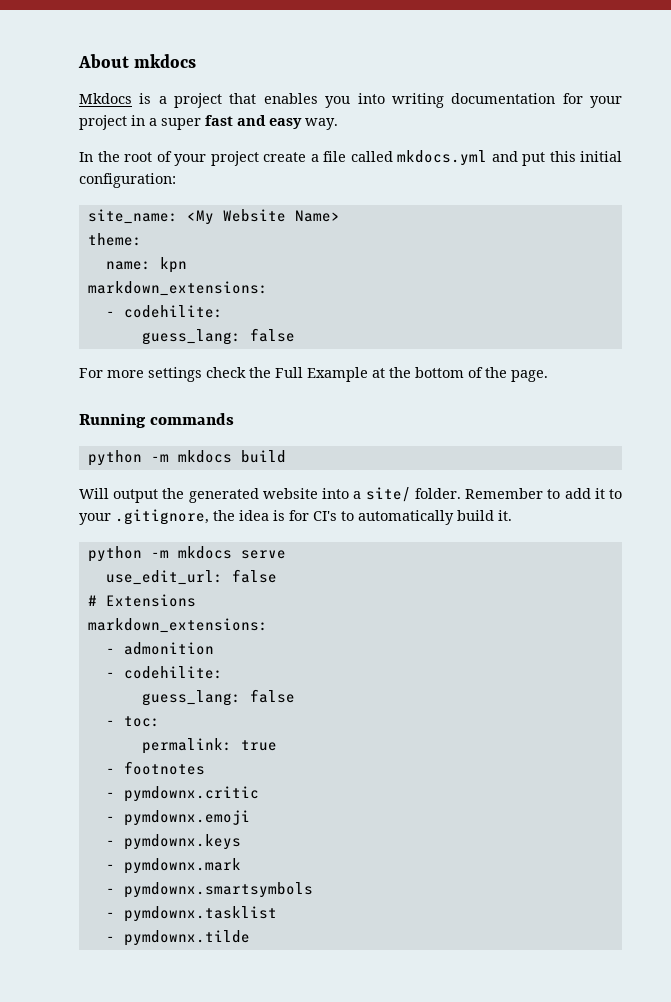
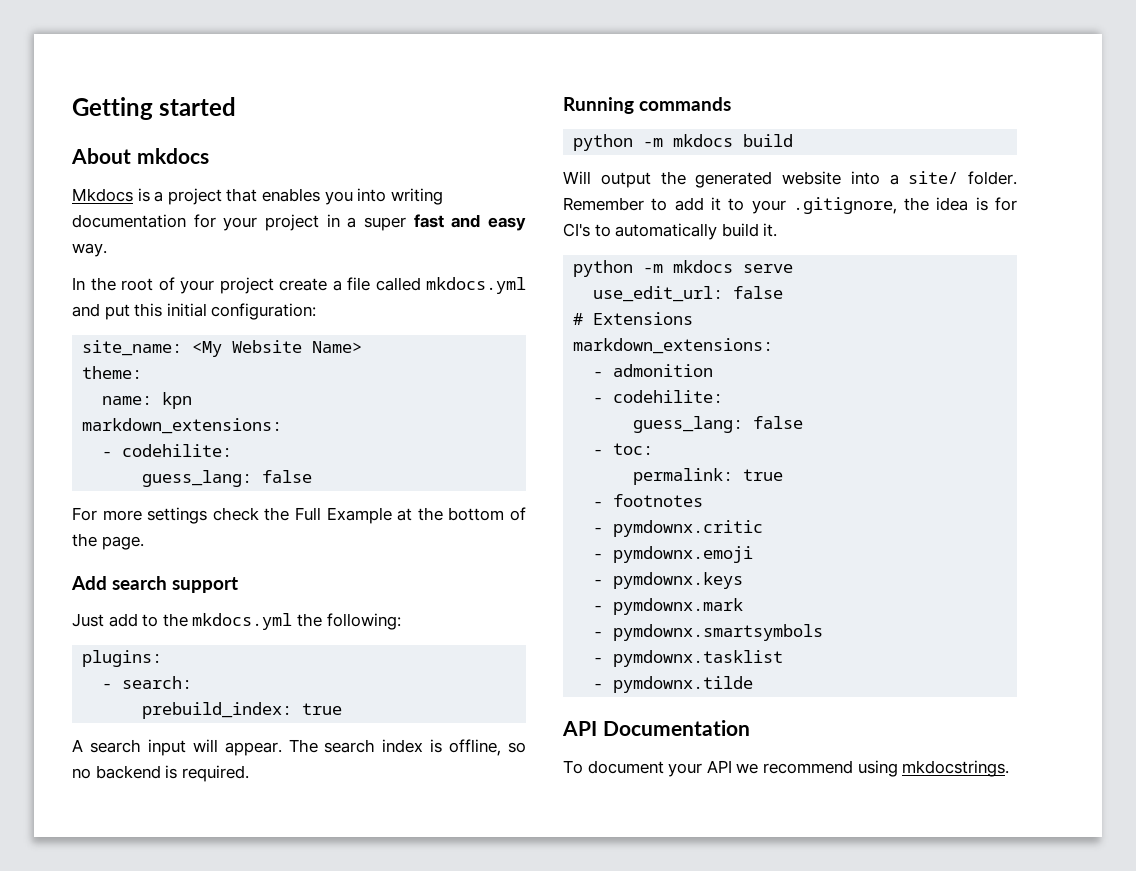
+ Getting started
+ Add search support
+ Just add to the mkdocs.yml the following:
+ plugins:
+ - search:
+ prebuild_index: true
+ A search input will appear. The search index is offline, so no backend is required.
+ API Documentation
+ To document your API we recommend using mkdocstrings.

